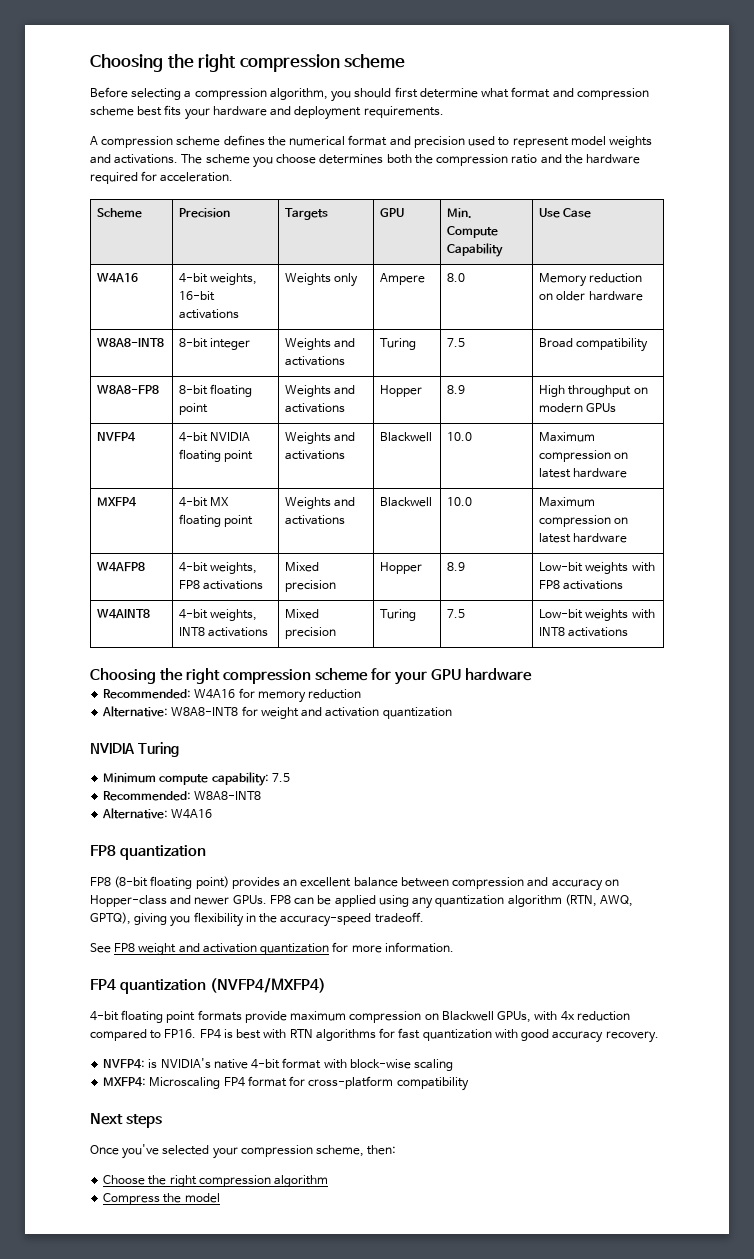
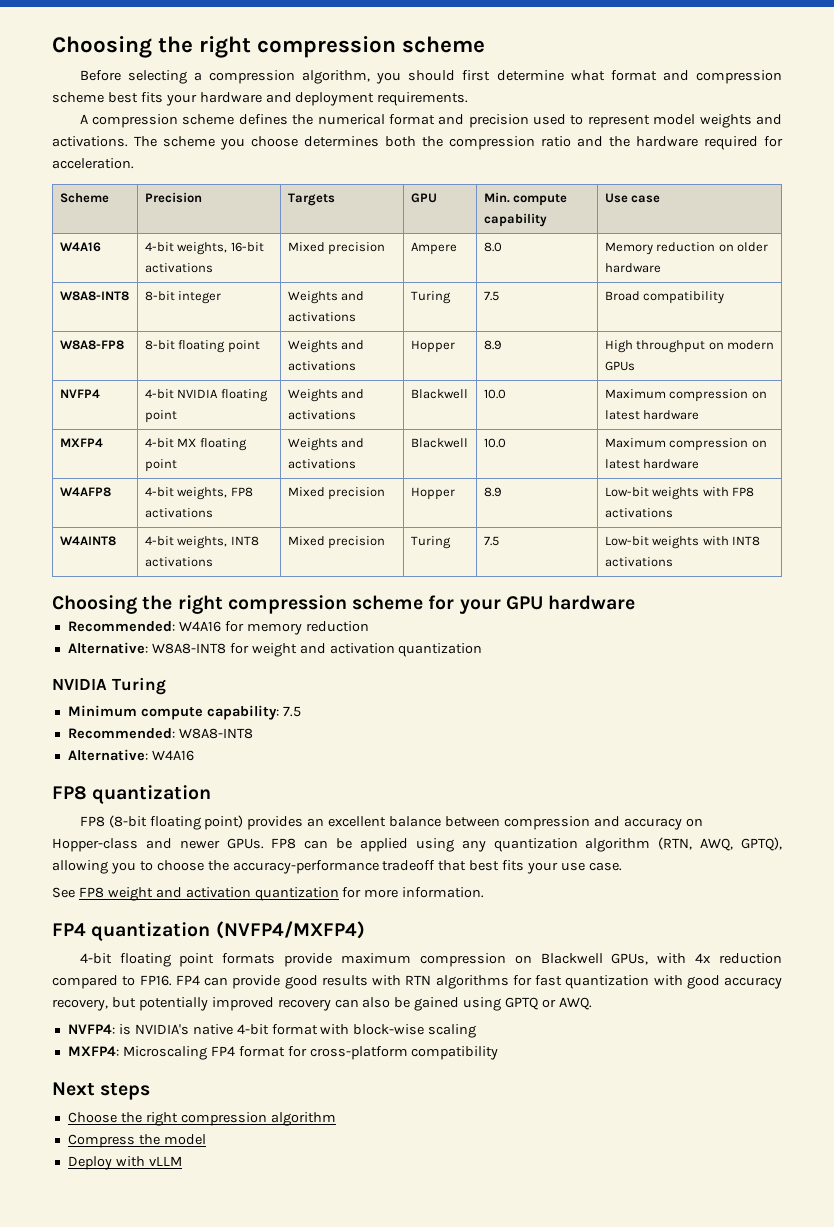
- Scheme | Precision | Targets | GPU | Min. Compute Capability | Use Case
+ Scheme | Precision | Targets | GPU | Min. compute capability | Use case
- W4A16 | 4-bit weights, 16-bit activations | Weights only | Ampere | 8.0 | Memory reduction on older hardware
+ W4A16 | 4-bit weights, 16-bit activations | Mixed precision | Ampere | 8.0 | Memory reduction on older hardware
- FP8 can be applied using any quantization algorithm (RTN, AWQ, GPTQ), giving you flexibility in the accuracy-speed tradeoff.
+ FP8 can be applied using any quantization algorithm (RTN, AWQ, GPTQ), allowing you to choose the accuracy-performance tradeoff that best fits your use case.
- FP4 is best with RTN algorithms for fast quantization with good accuracy recovery.
+ FP4 can provide good results with RTN algorithms for fast quantization with good accuracy recovery, but potentially improved recovery can also be gained using GPTQ or AWQ.
- Once you've selected your compression scheme, then:
+ Deploy with vLLM

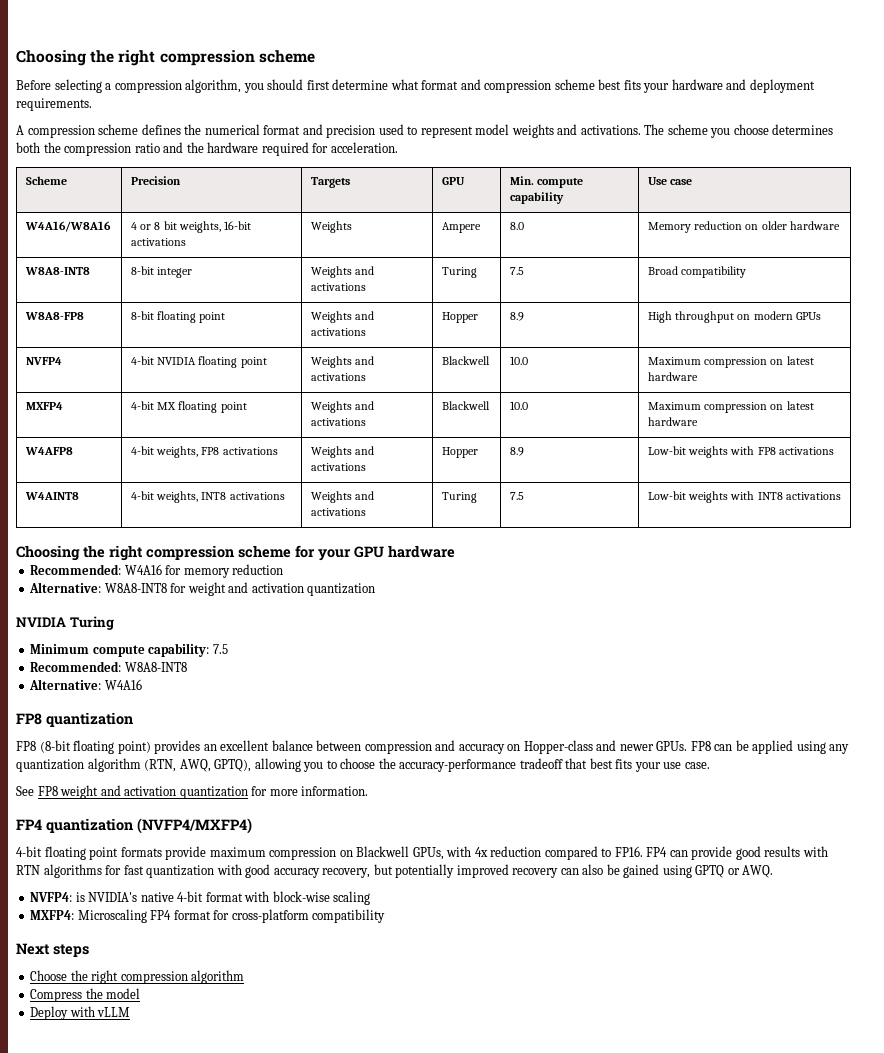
- W4A16 | 4-bit weights, 16-bit activations | Mixed precision | Ampere | 8.0 | Memory reduction on older hardware
+ W4A16/W8A16 | 4 or 8 bit weights, 16-bit activations | Weights | Ampere | 8.0 | Memory reduction on older hardware
- W4AFP8 | 4-bit weights, FP8 activations | Mixed precision | Hopper | 8.9 | Low-bit weights with FP8 activations
+ W4AFP8 | 4-bit weights, FP8 activations | Weights and activations | Hopper | 8.9 | Low-bit weights with FP8 activations
- W4AINT8 | 4-bit weights, INT8 activations | Mixed precision | Turing | 7.5 | Low-bit weights with INT8 activations
+ W4AINT8 | 4-bit weights, INT8 activations | Weights and activations | Turing | 7.5 | Low-bit weights with INT8 activations

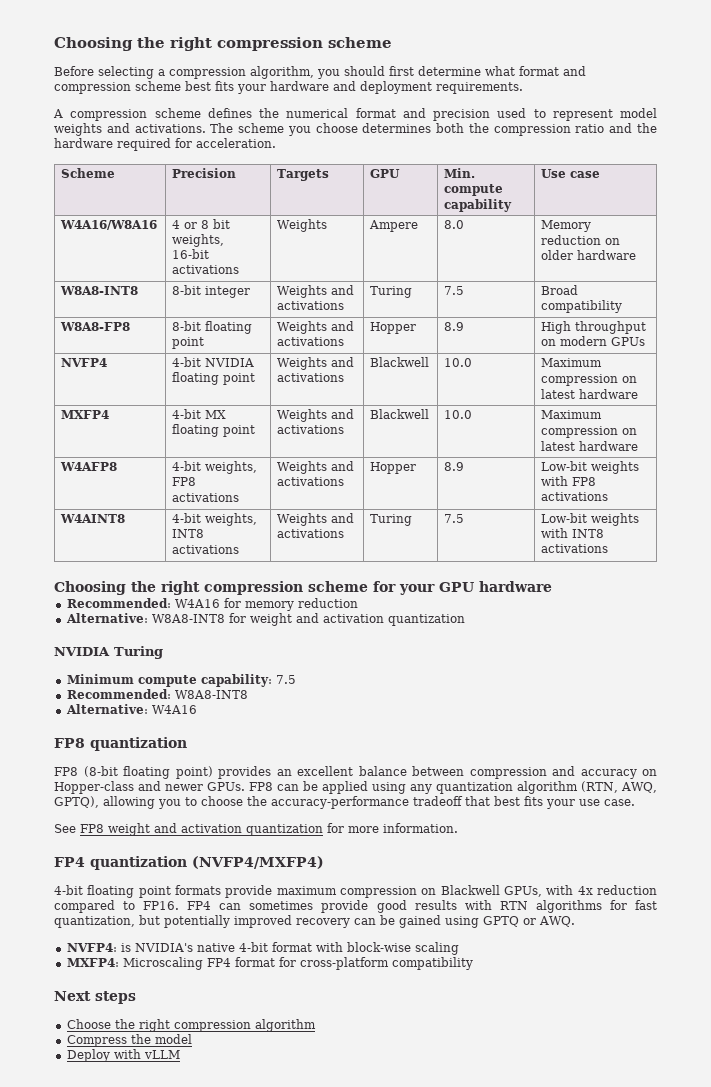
- FP4 can provide good results with RTN algorithms for fast quantization with good accuracy recovery, but potentially improved recovery can also be gained using GPTQ or AWQ.
+ FP4 can sometimes provide good results with RTN algorithms for fast quantization, but potentially improved recovery can be gained using GPTQ or AWQ.

